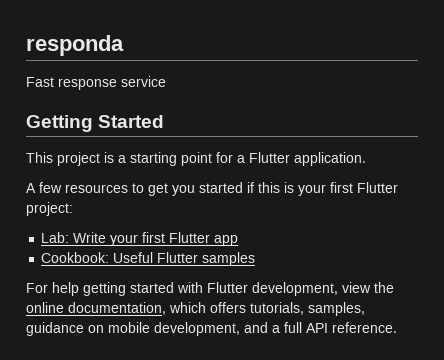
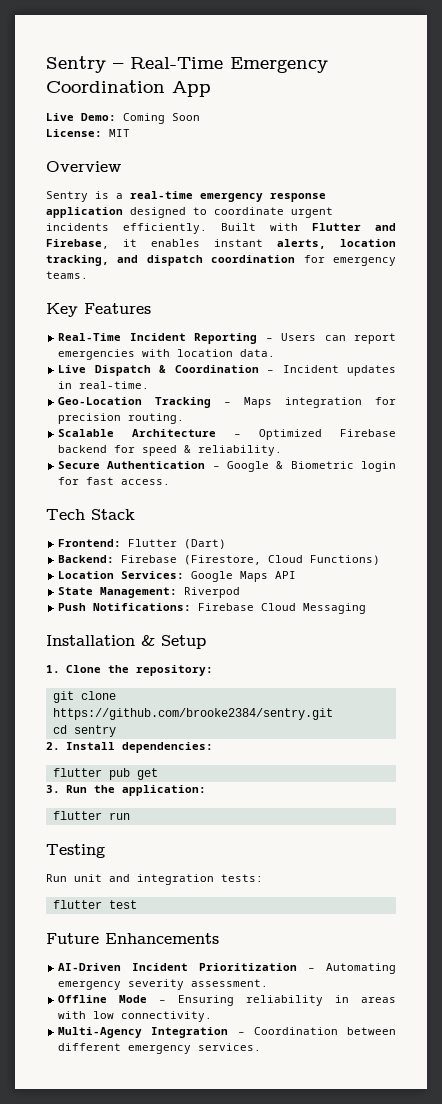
- responda
- Fast response service
- Getting Started
- This project is a starting point for a Flutter application.
- A few resources to get you started if this is your first Flutter project:
- Lab: Write your first Flutter app
- Cookbook: Useful Flutter samples
- For help getting started with Flutter development, view the online documentation, which offers tutorials, samples, guidance on mobile development, and a full API reference.
+ Sentry – Real-Time Emergency Coordination App
+ Live Demo: Coming Soon
+ License: MIT
+ Overview
+ Sentry is a real-time emergency response application designed to coordinate urgent incidents efficiently. Built with Flutter and Firebase, it enables instant alerts, location tracking, and dispatch coordination for emergency teams.
+ Key Features
+ Real-Time Incident Reporting – Users can report emergencies with location data.
+ Live Dispatch & Coordination – Incident updates in real-time.
+ Geo-Location Tracking – Maps integration for precision routing.
+ Scalable Architecture – Optimized Firebase backend for speed & reliability.
+ Secure Authentication – Google & Biometric login for fast access.
+ Tech Stack
+ Frontend: Flutter (Dart)
+ Backend: Firebase (Firestore, Cloud Functions)
+ Location Services: Google Maps API
+ State Management: Riverpod
+ Push Notifications: Firebase Cloud Messaging
+ Installation & Setup
+ 1. Clone the repository:
+ git clone https://github.com/brooke2384/sentry.git
+ cd sentry
+ 2. Install dependencies:
+ flutter pub get
+ 3. Run the application:
+ flutter run
+ Testing
+ Run unit and integration tests:
+ flutter test
+ Future Enhancements
+ AI-Driven Incident Prioritization – Automating emergency severity assessment.
+ Offline Mode – Ensuring reliability in areas with low connectivity.
+ Multi-Agency Integration – Coordination between different emergency services.

